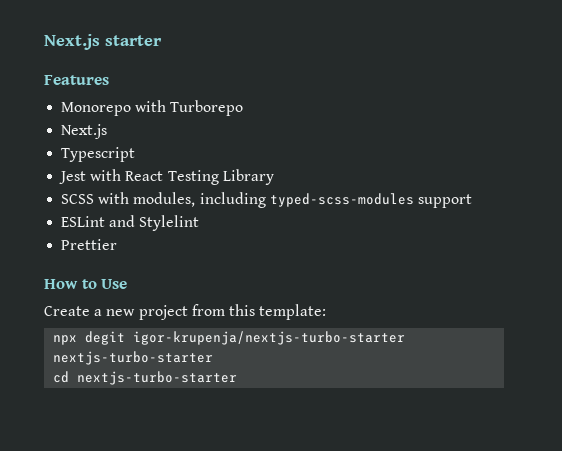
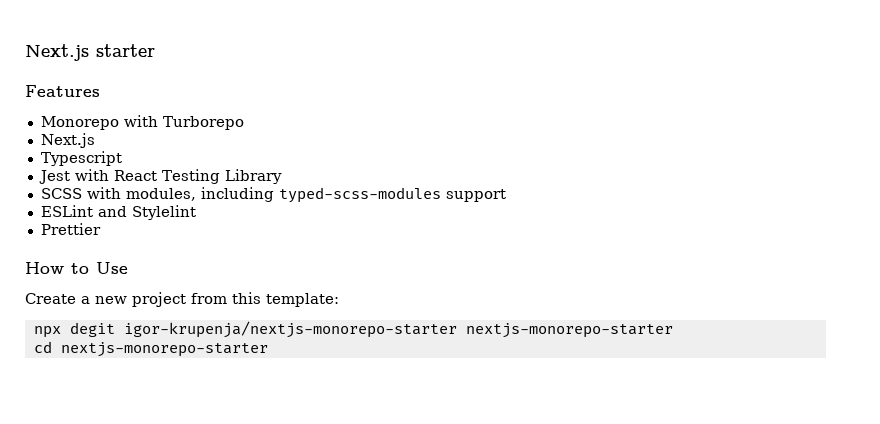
- npx degit igor-krupenja/nextjs-turbo-starter nextjs-turbo-starter
+ npx degit igor-krupenja/nextjs-monorepo-starter nextjs-monorepo-starter
- cd nextjs-turbo-starter
+ cd nextjs-monorepo-starter

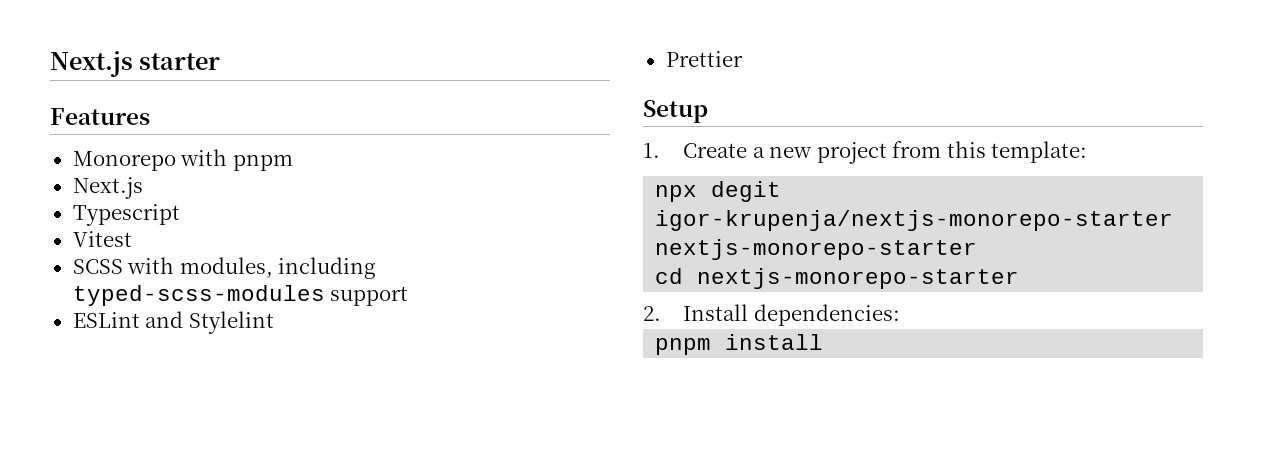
- Monorepo with Turborepo
+ Monorepo with pnpm
- Jest with React Testing Library
+ Vitest
- How to Use
- Create a new project from this template:
+ Setup
+ 1. Create a new project from this template:
+ 2. Install dependencies:
+ pnpm install

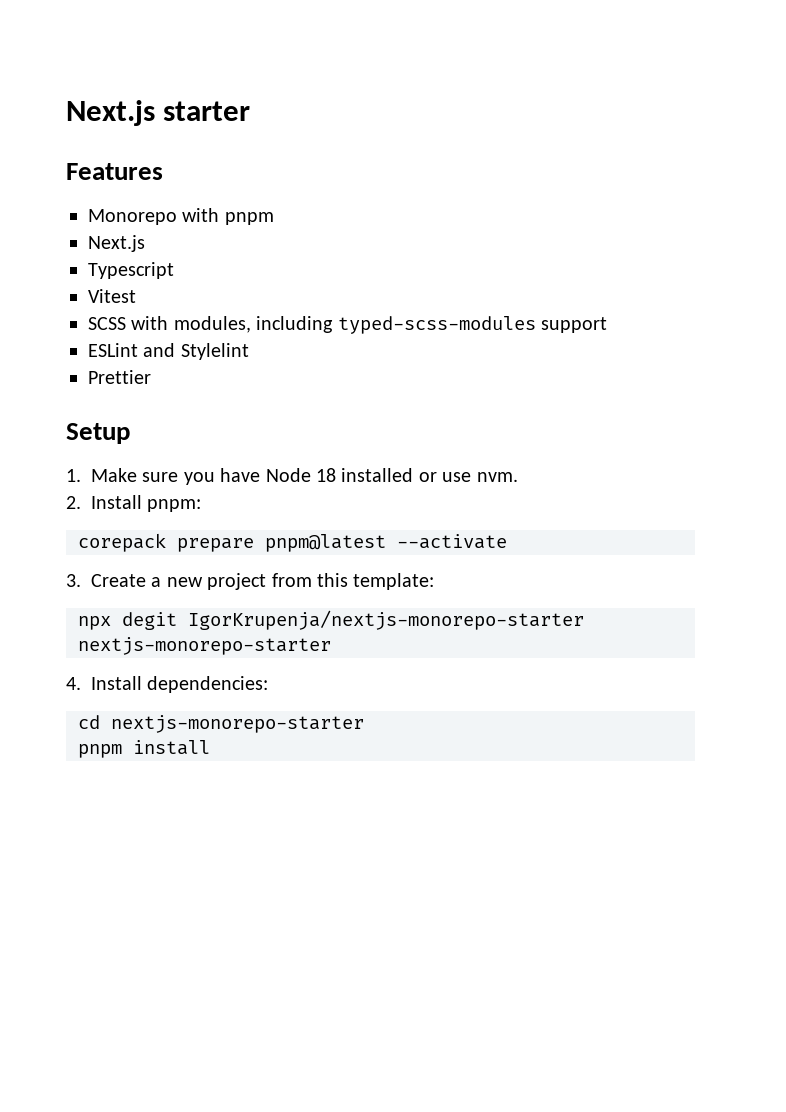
- 1. Create a new project from this template:
+ 1. Make sure you have Node 18 installed or use nvm.
+ 2. Install pnpm:
+ corepack prepare pnpm@latest --activate
+ 3. Create a new project from this template:
- npx degit igor-krupenja/nextjs-monorepo-starter nextjs-monorepo-starter
- cd nextjs-monorepo-starter
- 2. Install dependencies:
+ npx degit IgorKrupenja/nextjs-monorepo-starter nextjs-monorepo-starter
+ 4. Install dependencies:
+ cd nextjs-monorepo-starter

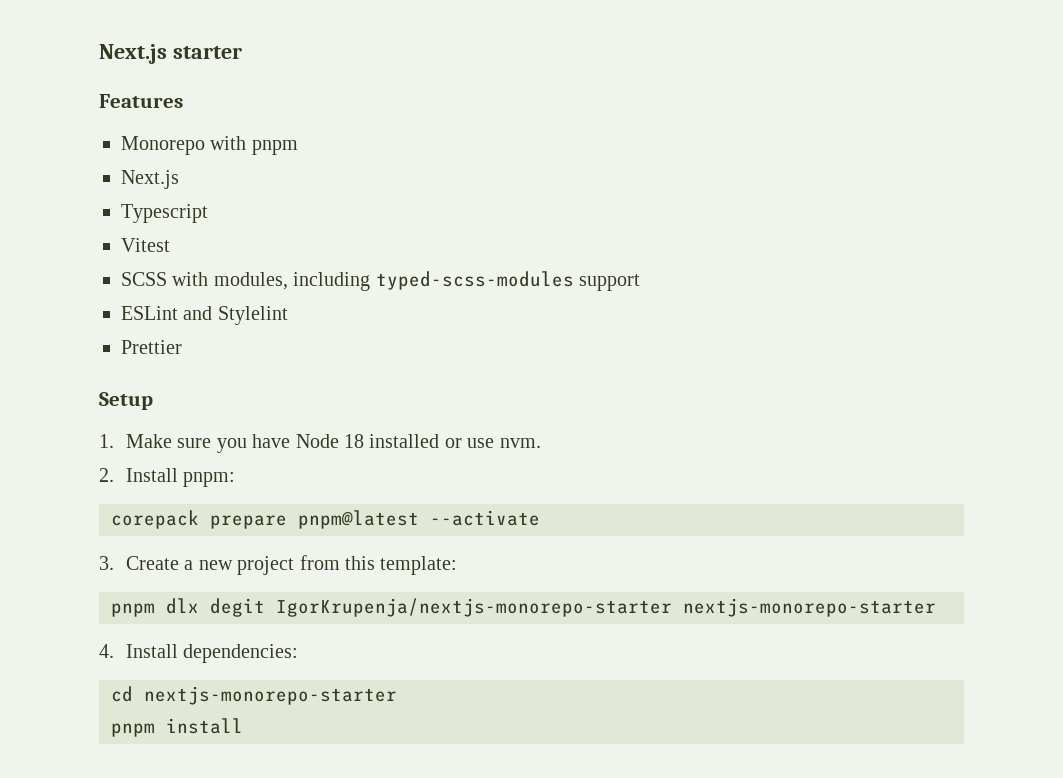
- npx degit IgorKrupenja/nextjs-monorepo-starter nextjs-monorepo-starter
+ pnpm dlx degit IgorKrupenja/nextjs-monorepo-starter nextjs-monorepo-starter

